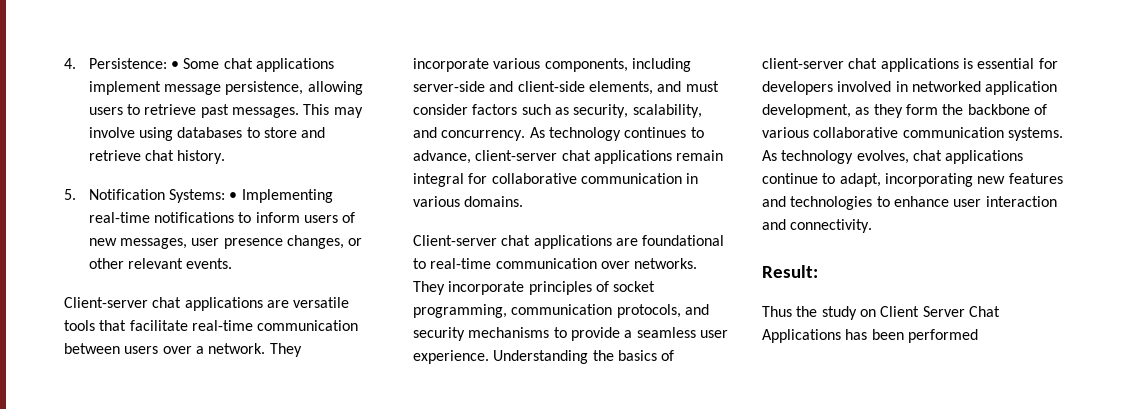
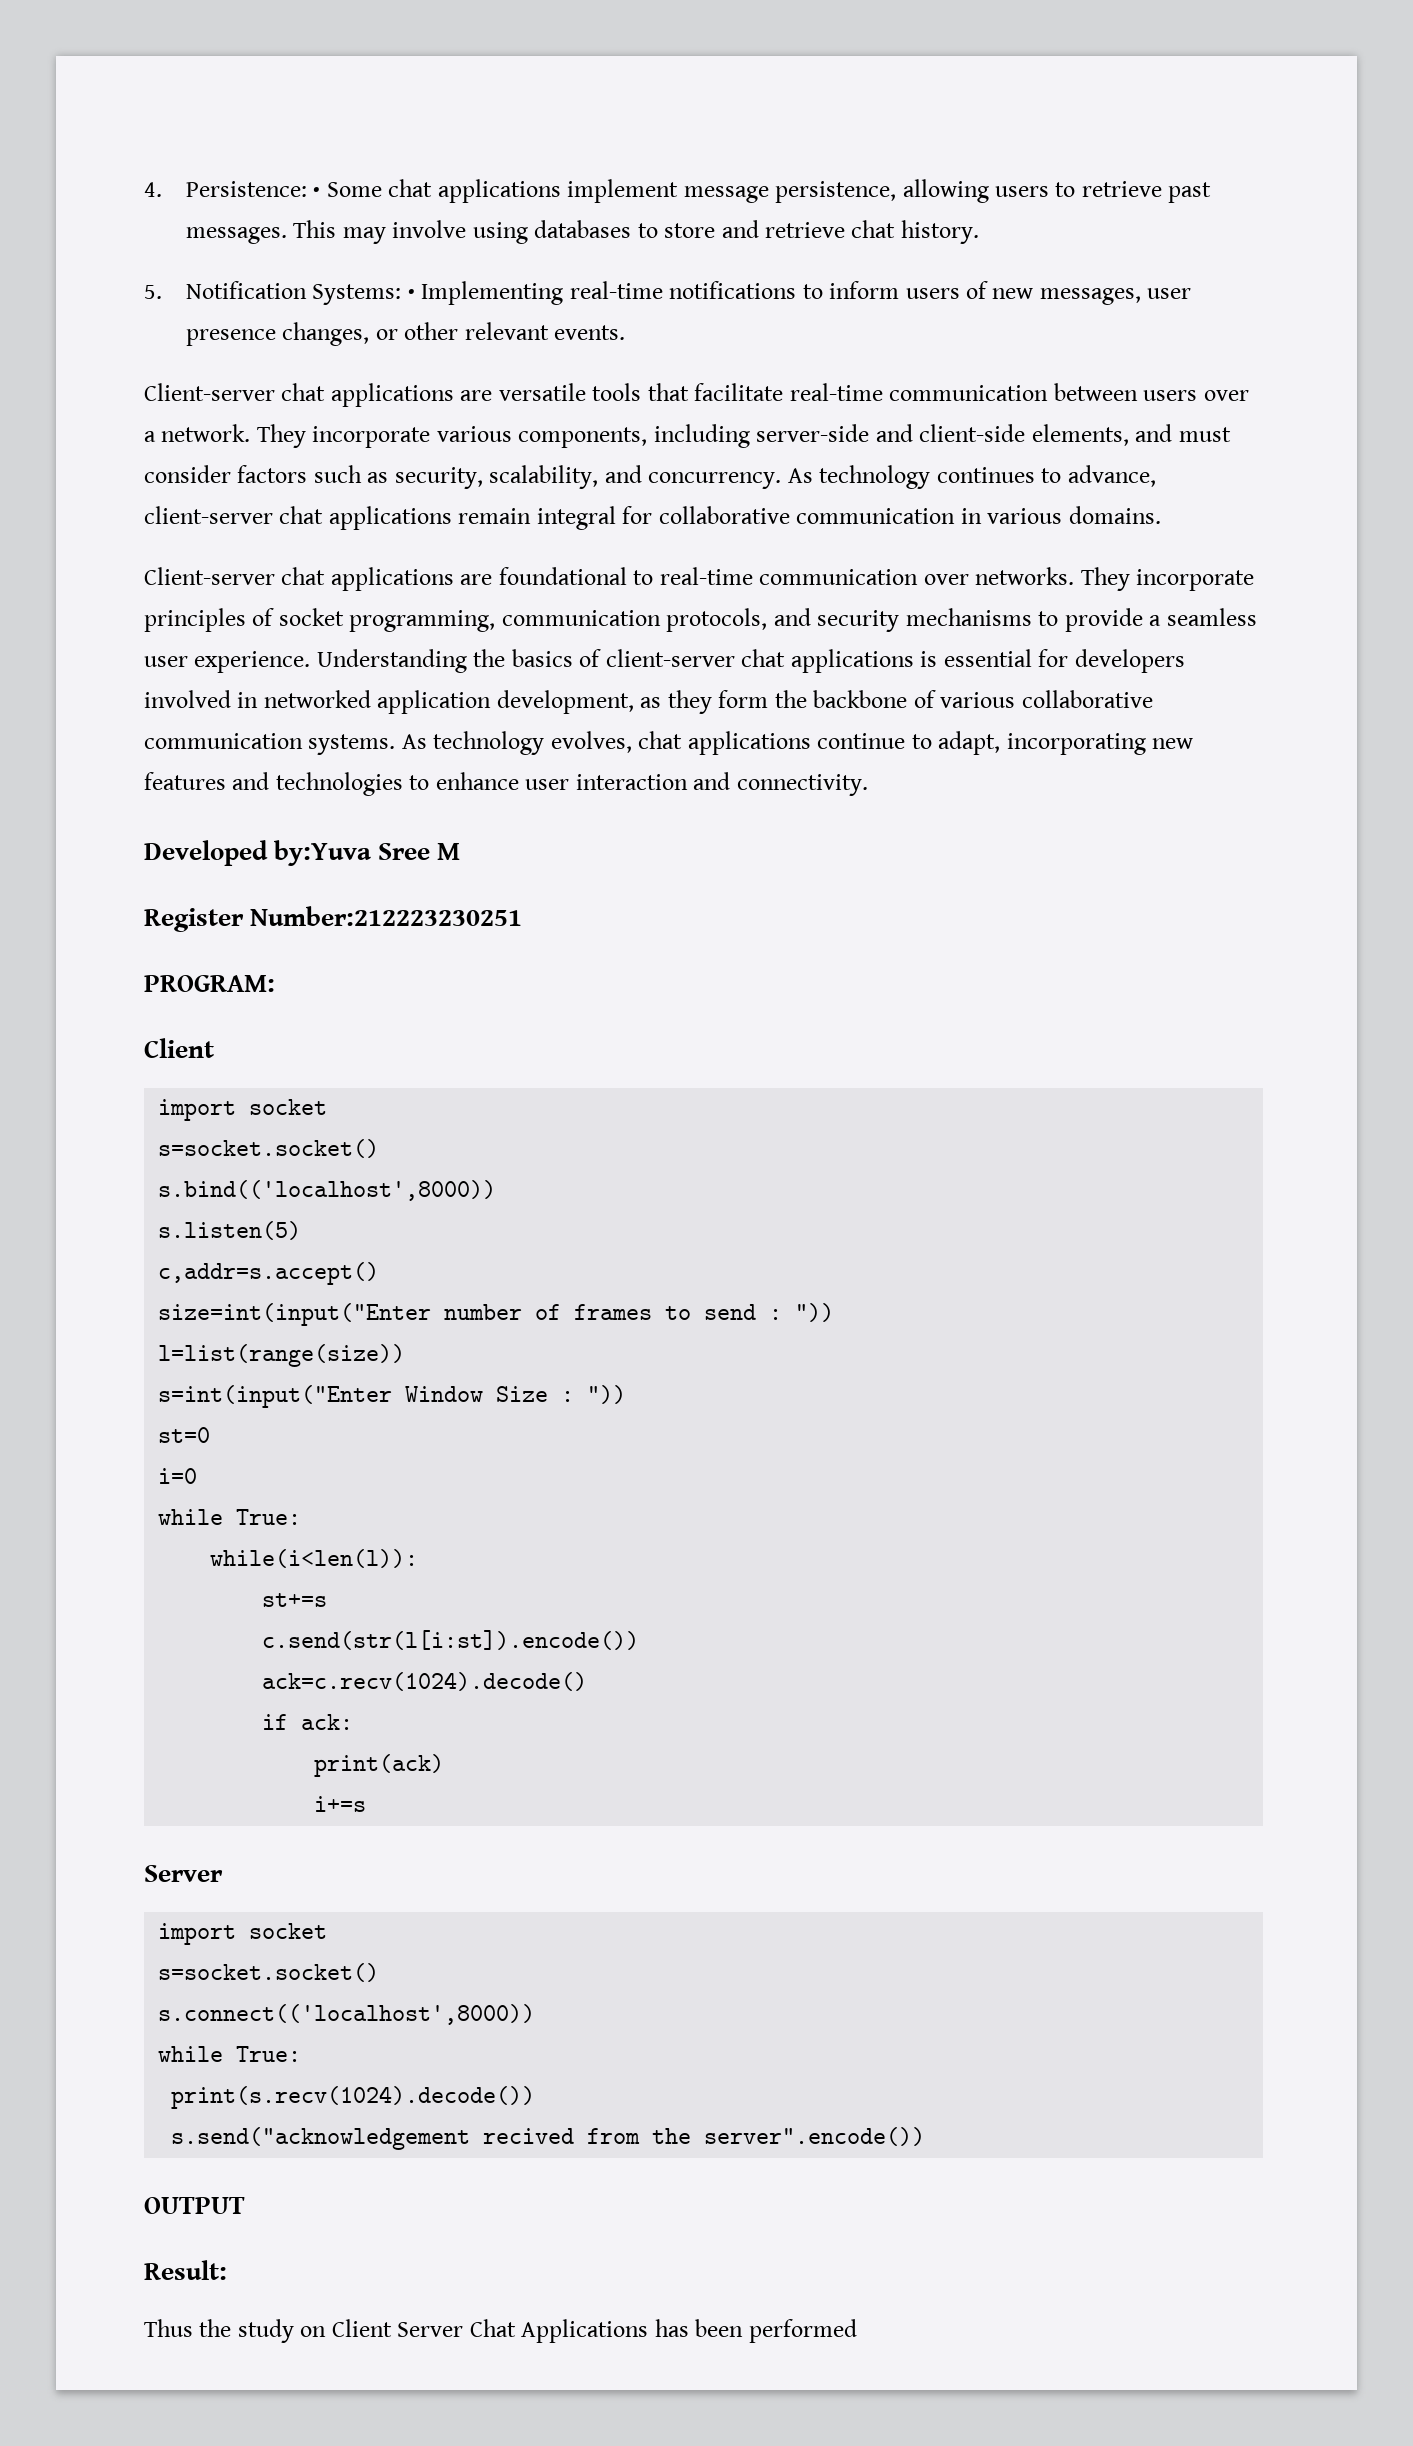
+ Developed by:Yuva Sree M
+ Register Number:212223230251
+ PROGRAM:
+ Client
+ import socket
+ s=socket.socket()
+ s.bind(('localhost',8000))
+ s.listen(5)
+ c,addr=s.accept()
+ size=int(input("Enter number of frames to send : "))
+ l=list(range(size))
+ s=int(input("Enter Window Size : "))
+ st=0
+ i=0
+ while True:
+ while(i<len(l)):
+ st+=s
+ c.send(str(l[i:st]).encode())
+ ack=c.recv(1024).decode()
+ if ack:
+ print(ack)
+ i+=s
+ Server
+ import socket
+ s=socket.socket()
+ s.connect(('localhost',8000))
+ while True:
+ print(s.recv(1024).decode())
+ s.send("acknowledgement recived from the server".encode())
+ OUTPUT

